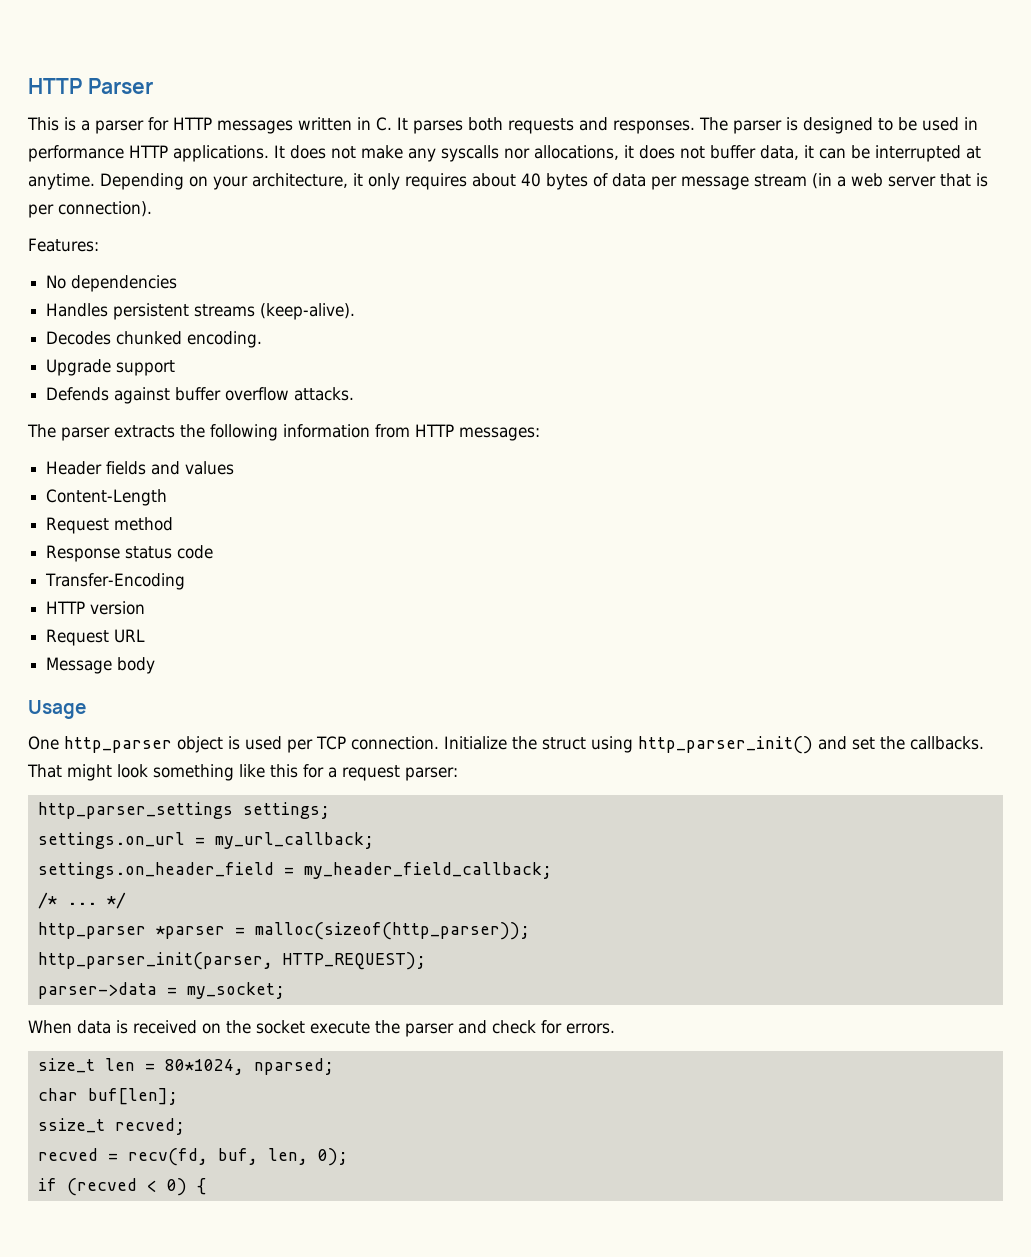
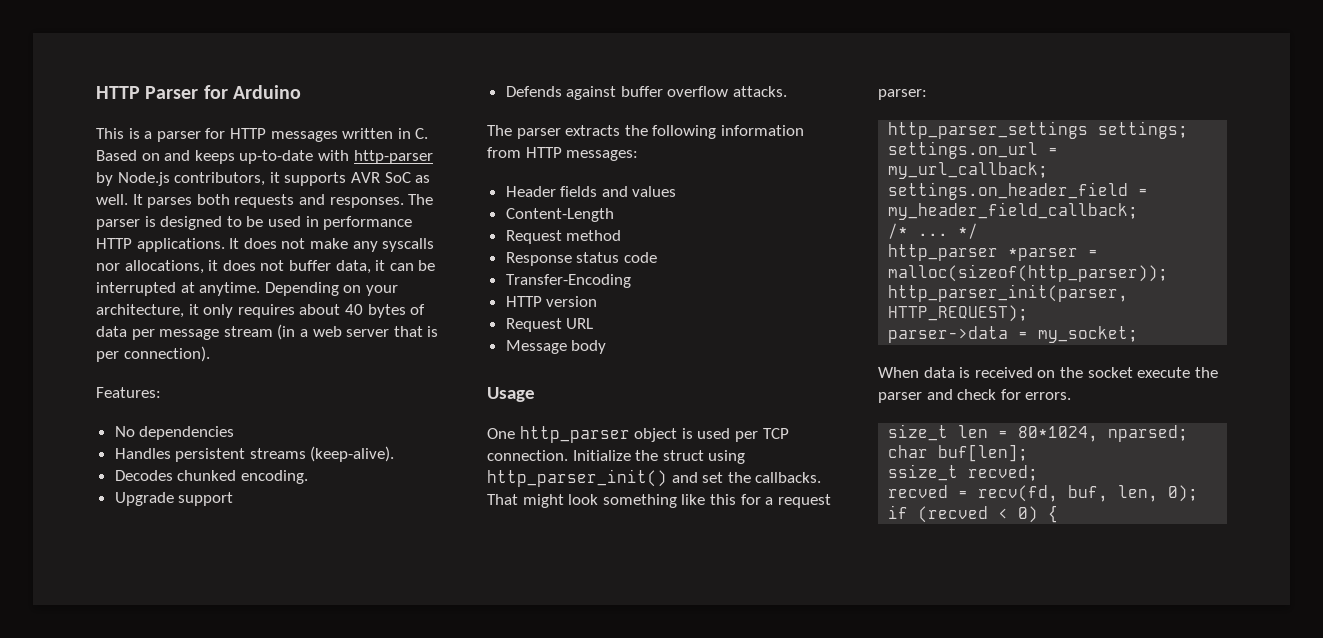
- HTTP Parser
+ HTTP Parser for Arduino
- This is a parser for HTTP messages written in C. It parses both requests and responses.
+ This is a parser for HTTP messages written in C. Based on and keeps up-to-date with http-parser by Node.js contributors, it supports AVR SoC as well. It parses both requests and responses.

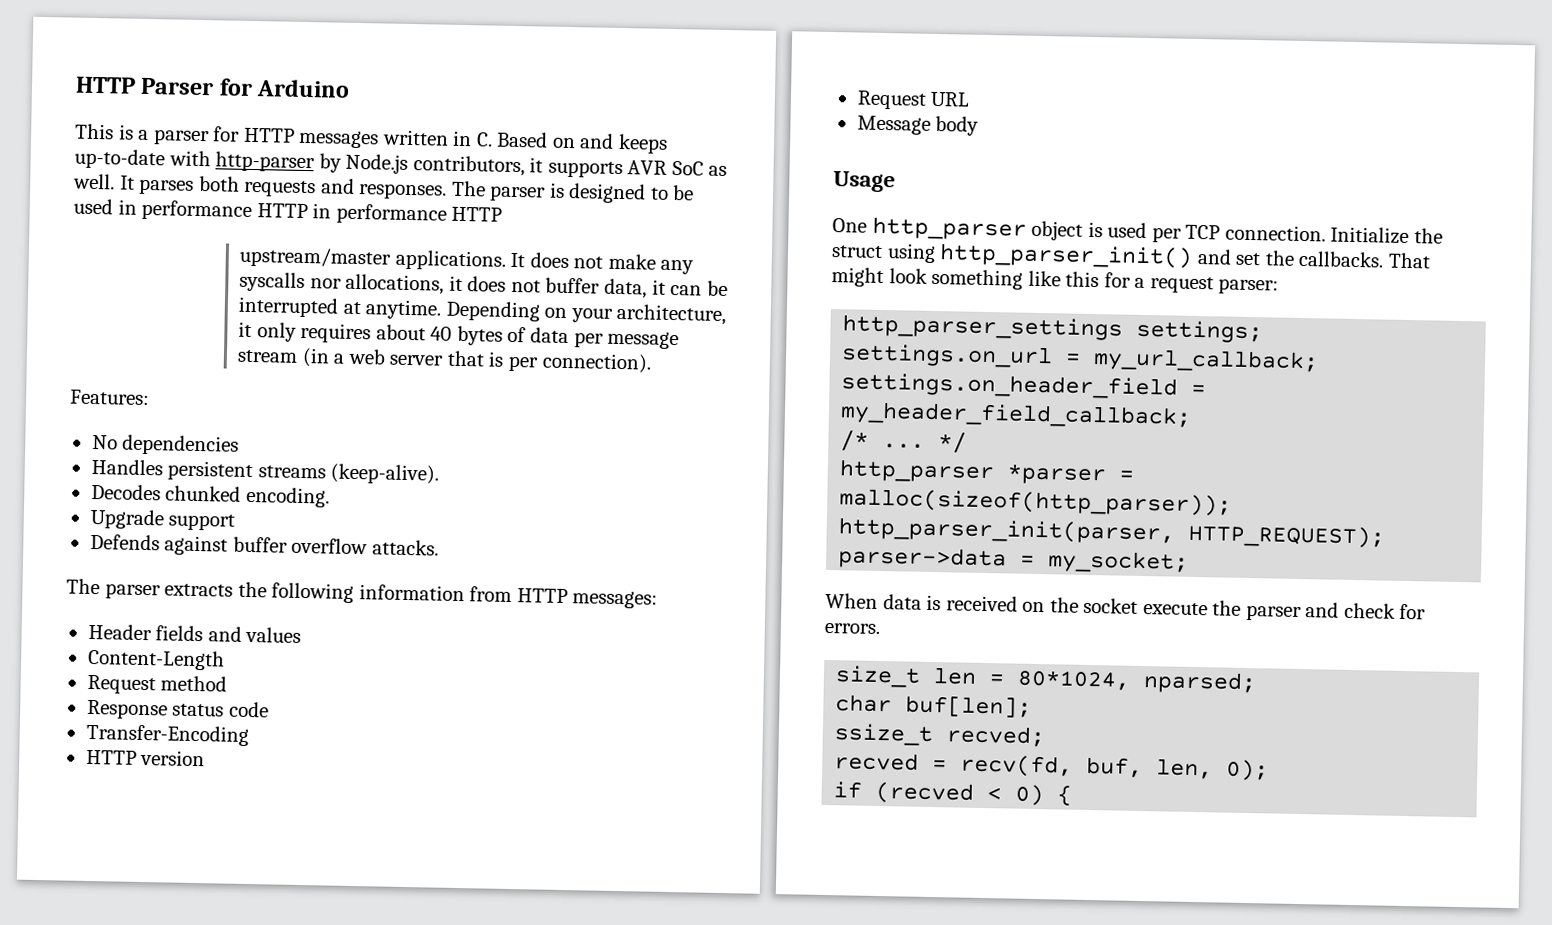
- The parser is designed to be used in performance HTTP applications.
+ The parser is designed to be used in performance HTTP in performance HTTP
+ upstream/master applications.

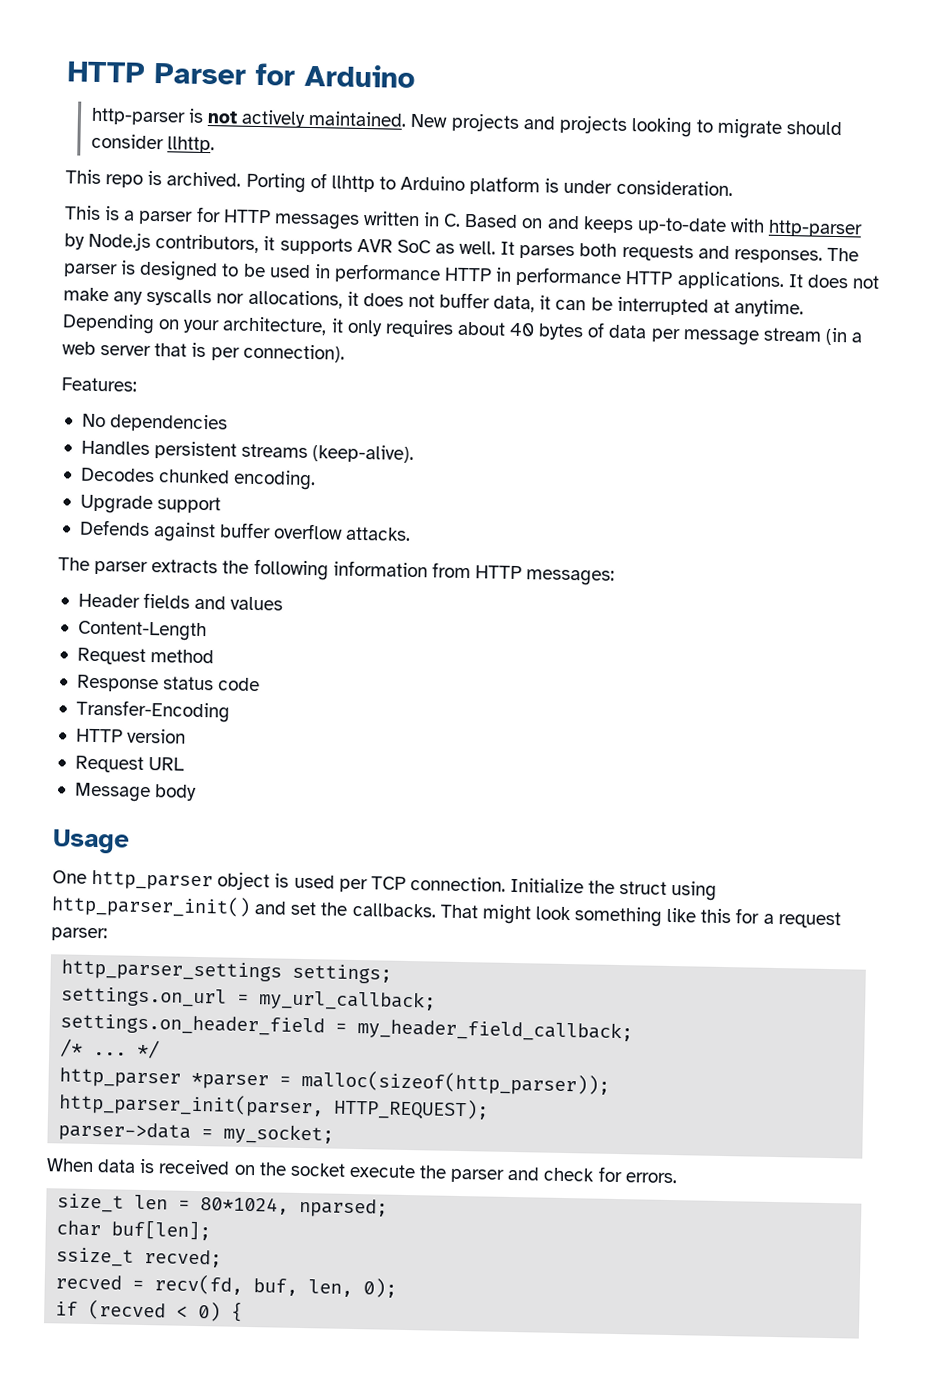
+ http-parser is not actively maintained. New projects and projects looking to migrate should consider llhttp.
+ This repo is archived. Porting of llhttp to Arduino platform is under consideration.
- The parser is designed to be used in performance HTTP in performance HTTP
- upstream/master applications.
+ The parser is designed to be used in performance HTTP in performance HTTP applications.

